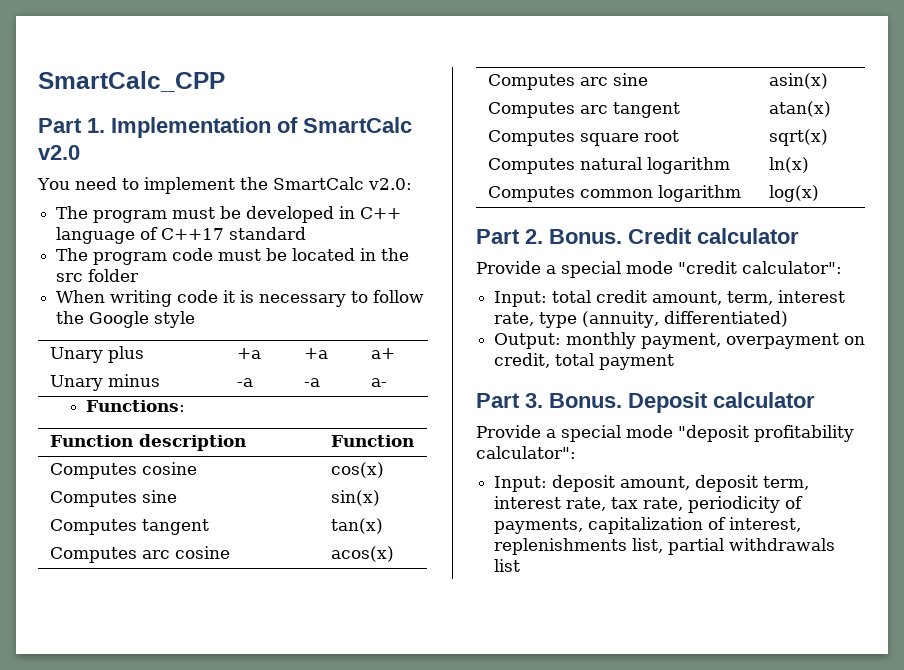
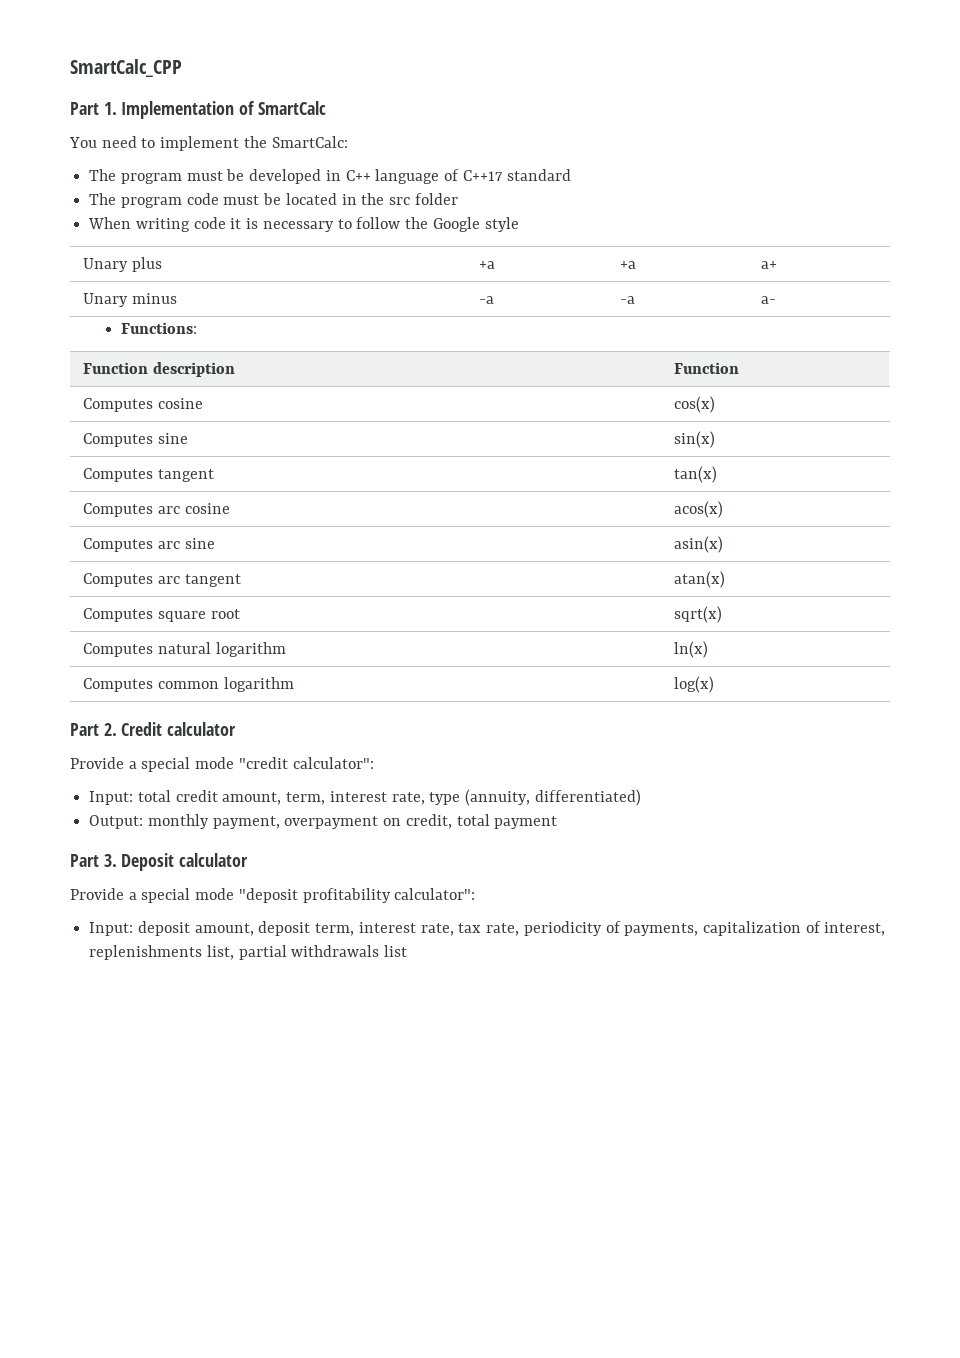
- Part 1. Implementation of SmartCalc v2.0
+ Part 1. Implementation of SmartCalc
- You need to implement the SmartCalc v2.0:
+ You need to implement the SmartCalc:
- Part 2. Bonus. Credit calculator
+ Part 2. Credit calculator
- Part 3. Bonus. Deposit calculator
+ Part 3. Deposit calculator

